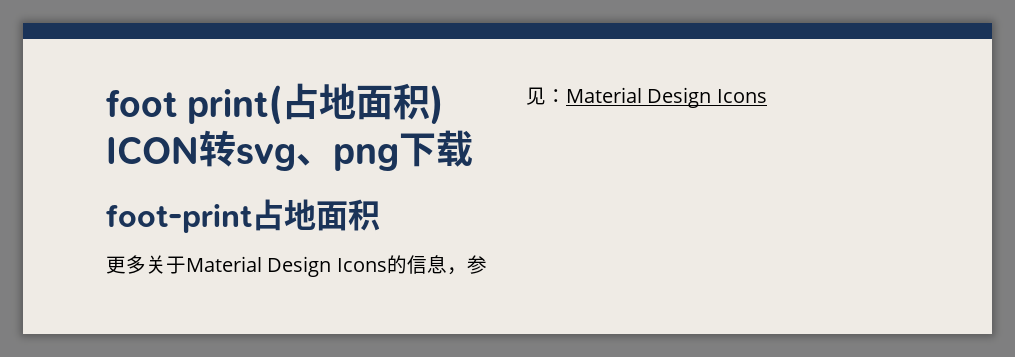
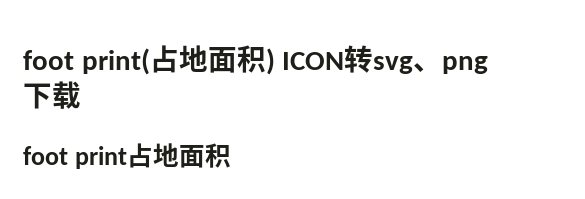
- foot-print占地面积
- 更多关于Material Design Icons的信息，参见：Material Design Icons
+ foot print占地面积

